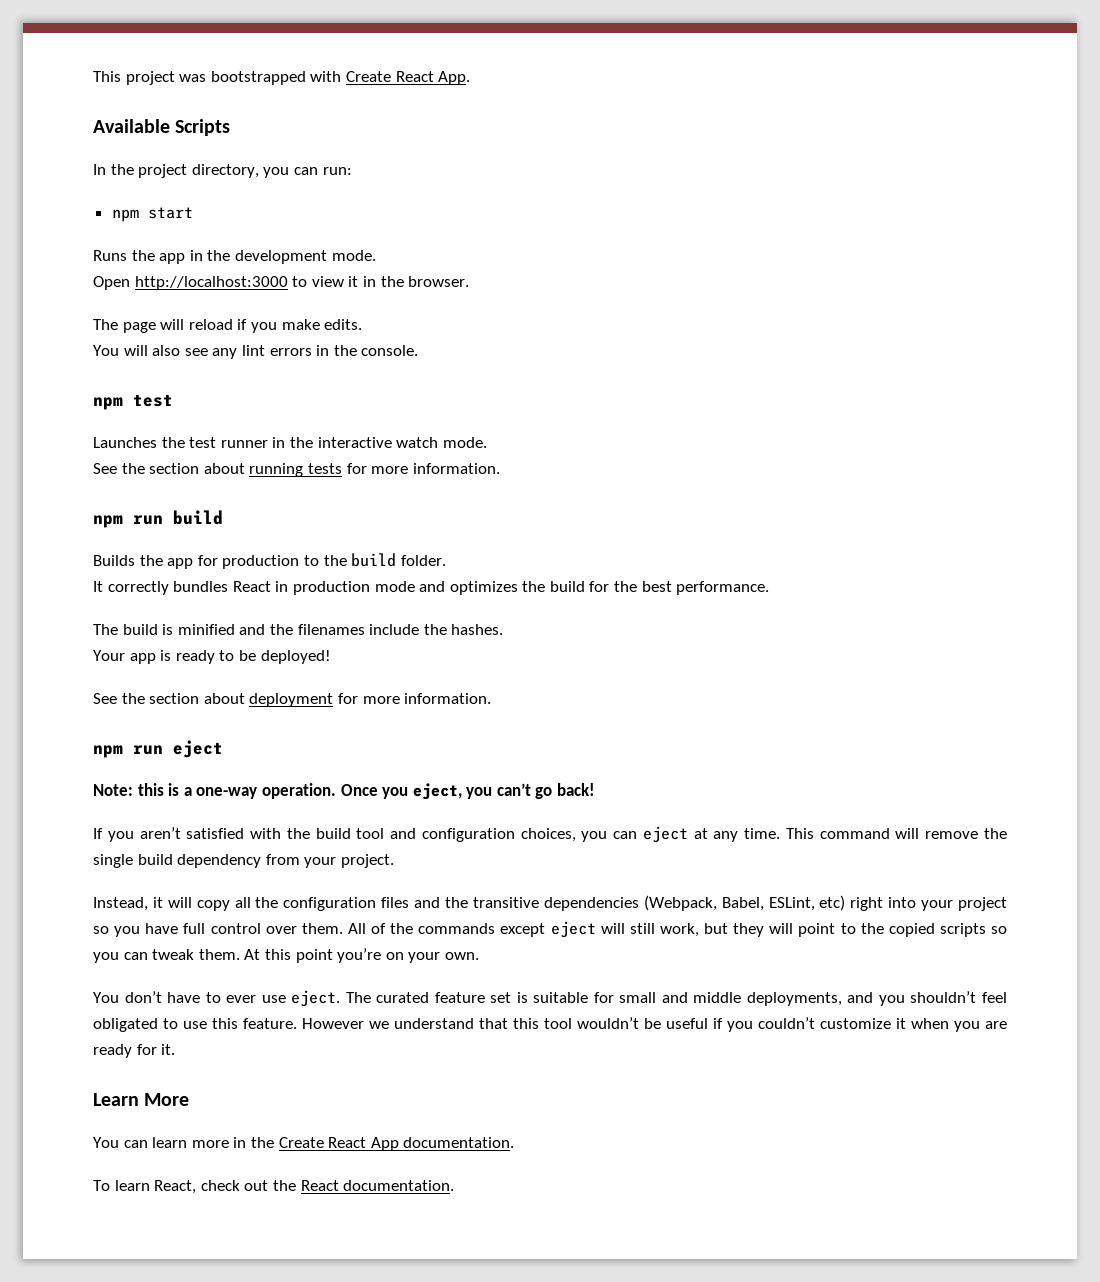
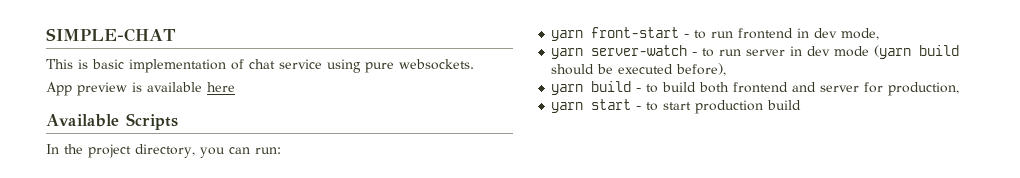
- This project was bootstrapped with Create React App.
+ SIMPLE-CHAT
+ This is basic implementation of chat service using pure websockets.
+ App preview is available here
- npm start
- Runs the app in the development mode.
- Open http://localhost:3000 to view it in the browser.
- The page will reload if you make edits.
- You will also see any lint errors in the console.
- npm test
- Launches the test runner in the interactive watch mode.
- See the section about running tests for more information.
- npm run build
- Builds the app for production to the build folder.
- It correctly bundles React in production mode and optimizes the build for the best performance.
- The build is minified and the filenames include the hashes.
- Your app is ready to be deployed!
- See the section about deployment for more information.
- npm run eject
- Note: this is a one-way operation. Once you eject, you can’t go back!
- If you aren’t satisfied with the build tool and configuration choices, you can eject at any time. This command will remove the single build dependency from your project.
- Instead, it will copy all the configuration files and the transitive dependencies (Webpack, Babel, ESLint, etc) right into your project so you have full control over them. All of the commands except eject will still work, but they will point to the copied scripts so you can tweak them. At this point you’re on your own.
- You don’t have to ever use eject. The curated feature set is suitable for small and middle deployments, and you shouldn’t feel obligated to use this feature. However we understand that this tool wouldn’t be useful if you couldn’t customize it when you are ready for it.
- Learn More
- You can learn more in the Create React App documentation.
- To learn React, check out the React documentation.
+ yarn front-start - to run frontend in dev mode,
+ yarn server-watch - to run server in dev mode (yarn build should be executed before),
+ yarn build - to build both frontend and server for production,
+ yarn start - to start production build

